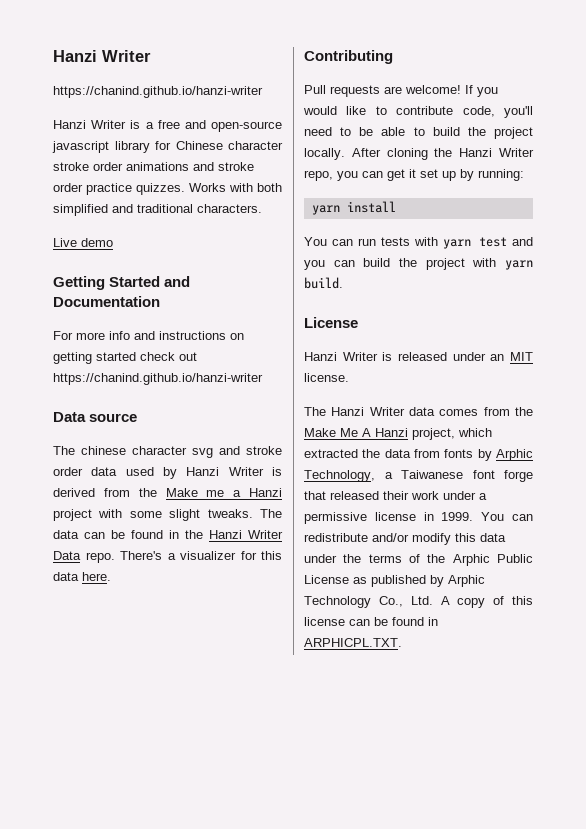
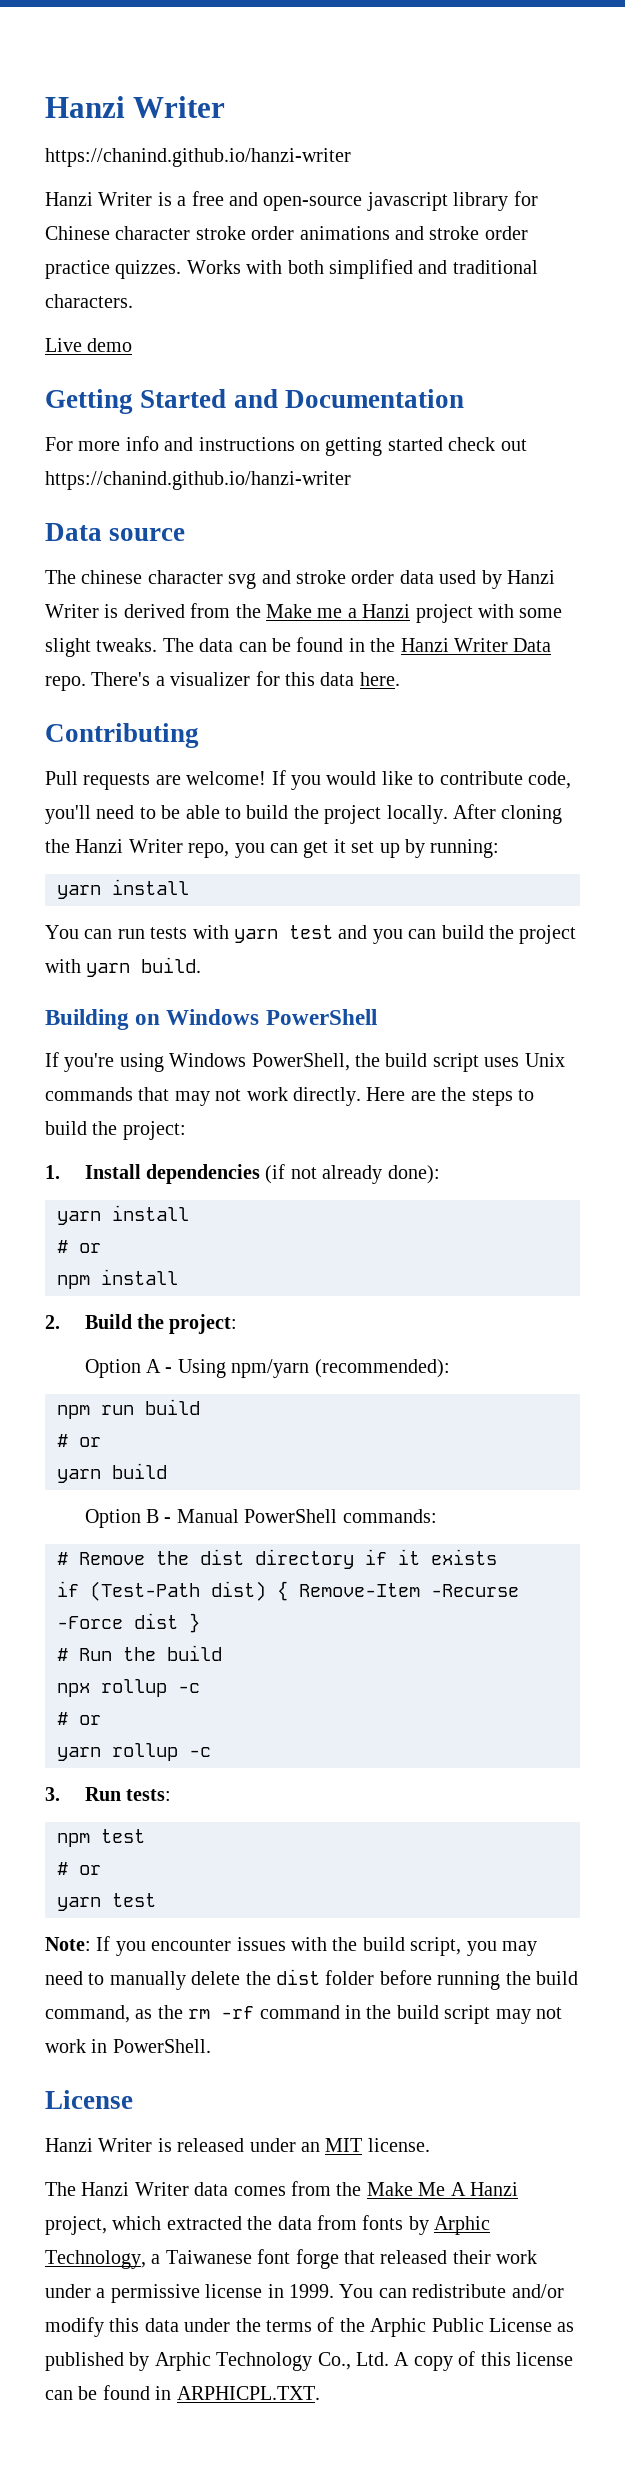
+ Building on Windows PowerShell
+ If you're using Windows PowerShell, the build script uses Unix commands that may not work directly. Here are the steps to build the project:
+ 1. Install dependencies (if not already done):
+ yarn install
+ # or
+ npm install
+ 2. Build the project:
+ Option A - Using npm/yarn (recommended):
+ npm run build
+ # or
+ yarn build
+ Option B - Manual PowerShell commands:
+ # Remove the dist directory if it exists
+ if (Test-Path dist) { Remove-Item -Recurse -Force dist }
+ # Run the build
+ npx rollup -c
+ # or
+ yarn rollup -c
+ 3. Run tests:
+ npm test
+ # or
+ yarn test
+ Note: If you encounter issues with the build script, you may need to manually delete the dist folder before running the build command, as the rm -rf command in the build script may not work in PowerShell.

